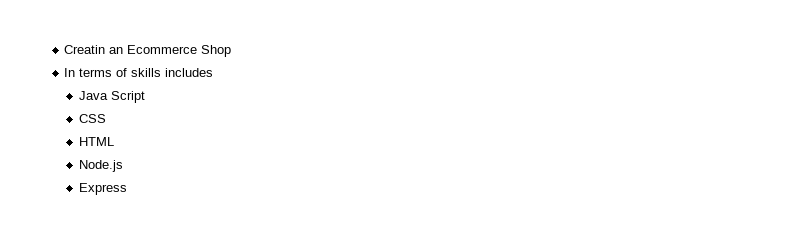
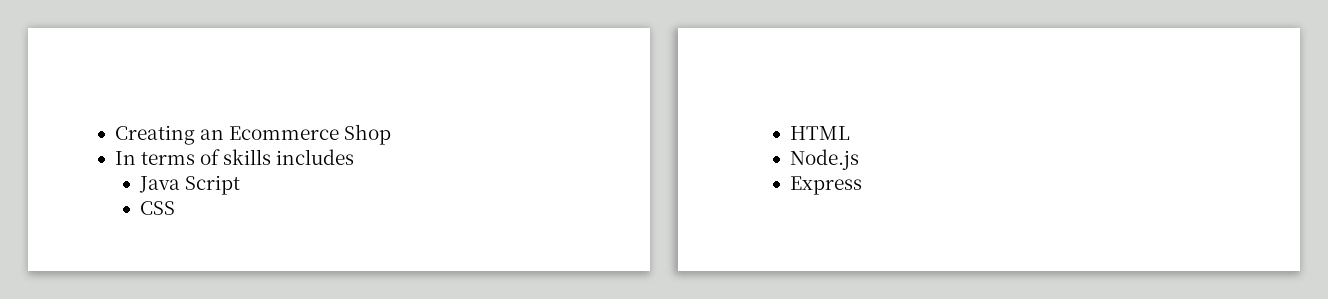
- Creatin an Ecommerce Shop
+ Creating an Ecommerce Shop

